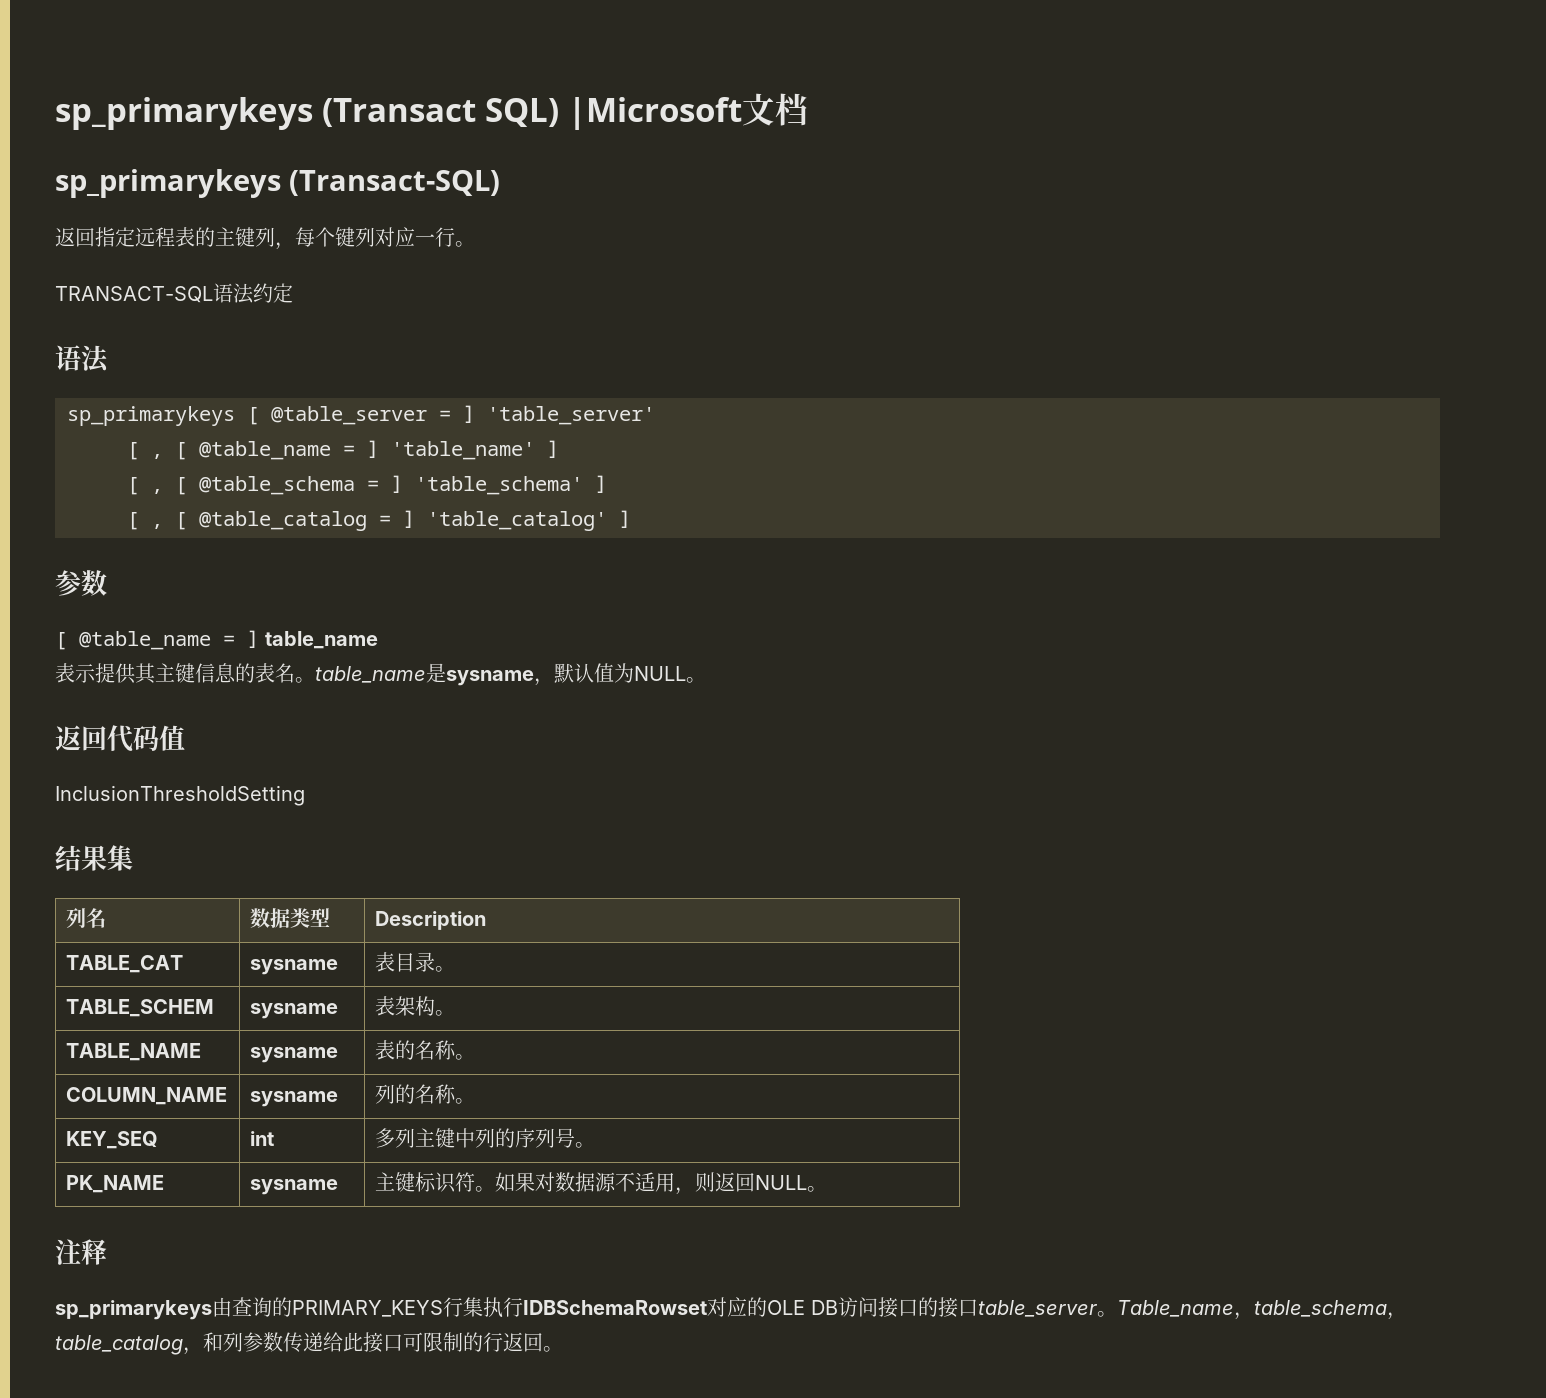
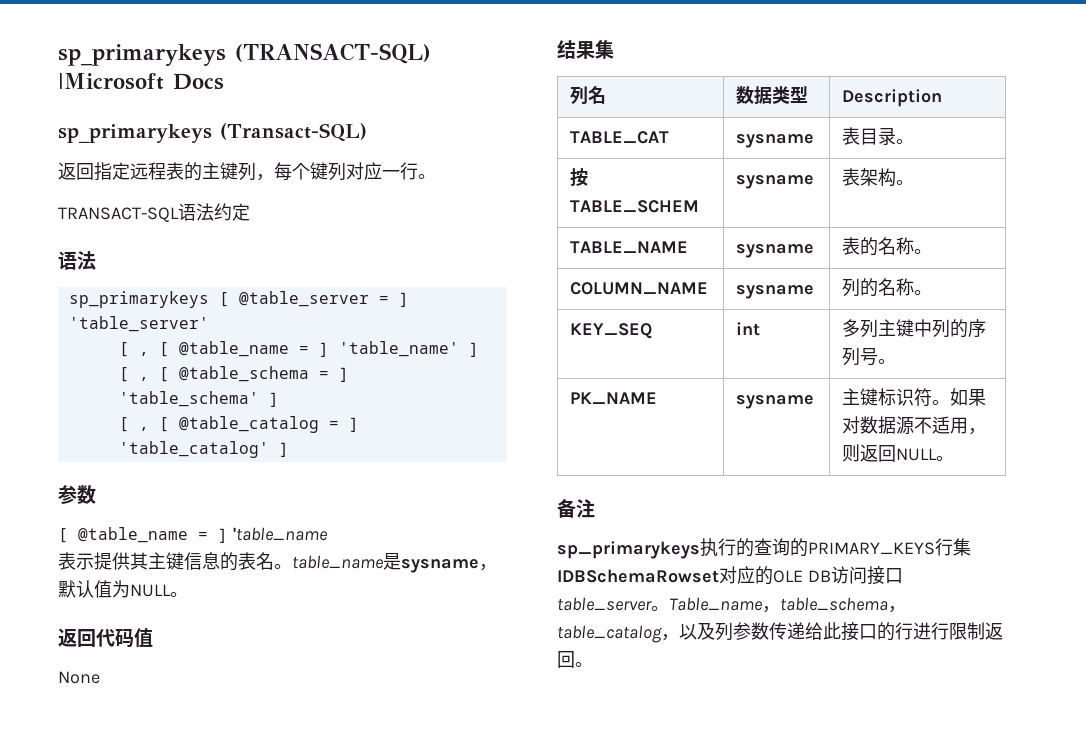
- sp_primarykeys (Transact SQL) |Microsoft文档
+ sp_primarykeys (TRANSACT-SQL) |Microsoft Docs
- [ @table_name = ] table_name
+ [ @table_name = ] 'table_name
- InclusionThresholdSetting
+ None
- TABLE_SCHEM | sysname | 表架构。
+ 按TABLE_SCHEM | sysname | 表架构。
- 注释
- sp_primarykeys由查询的PRIMARY_KEYS行集执行IDBSchemaRowset对应的OLE DB访问接口的接口table_server。
+ 备注
+ sp_primarykeys执行的查询的PRIMARY_KEYS行集IDBSchemaRowset对应的OLE DB访问接口table_server。
- Table_name，table_schema，table_catalog，和列参数传递给此接口可限制的行返回。
+ Table_name，table_schema，table_catalog，以及列参数传递给此接口的行进行限制返回。

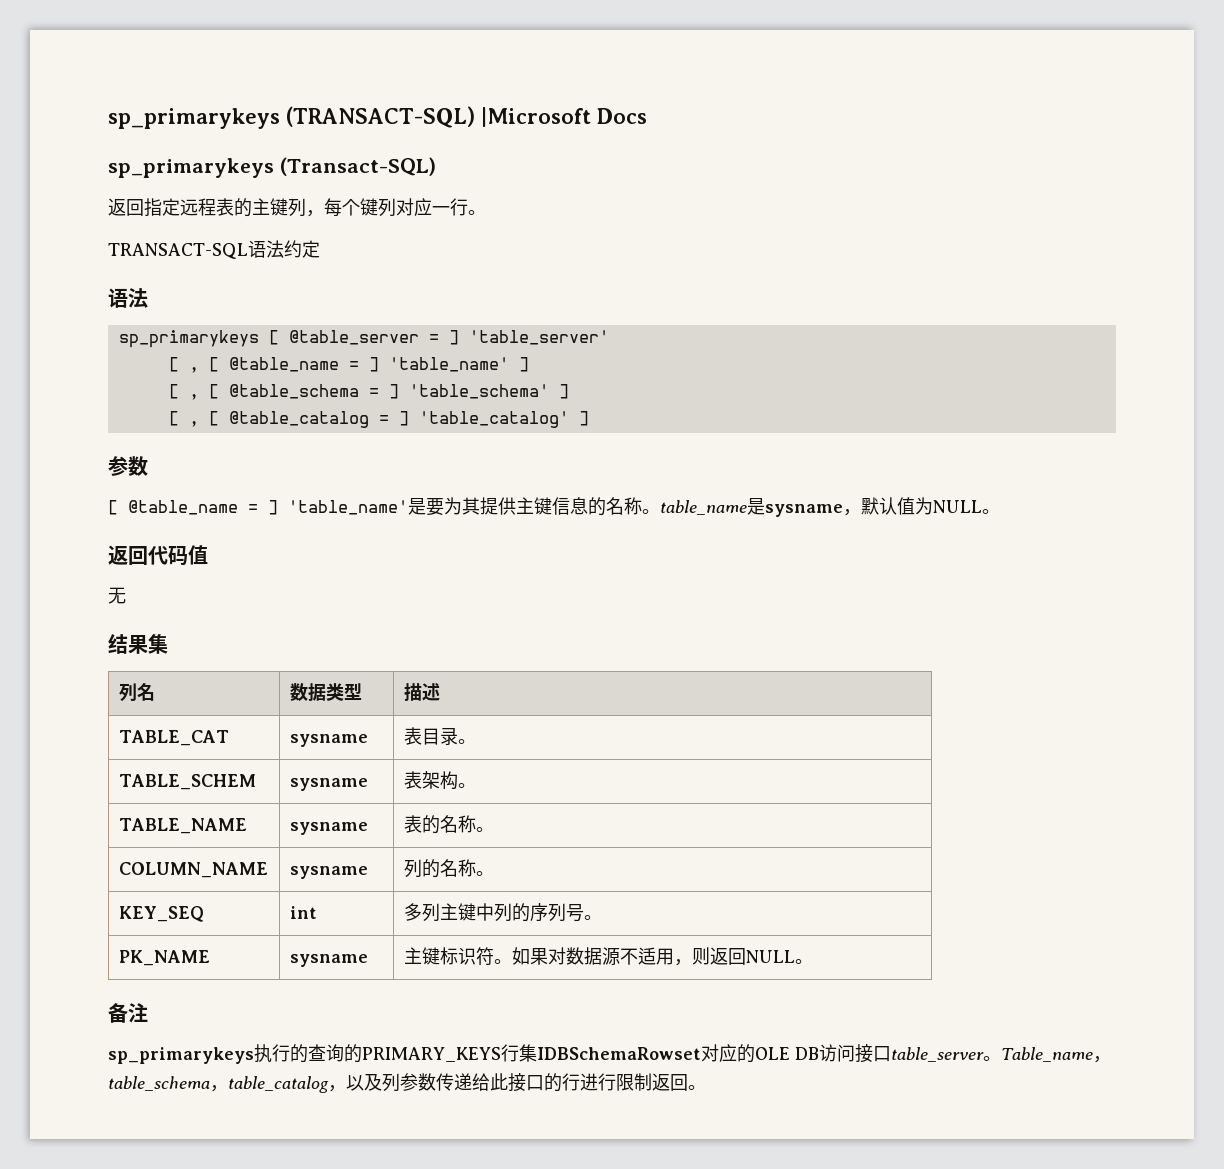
- [ @table_name = ] 'table_name
- 表示提供其主键信息的表名。table_name是sysname，默认值为NULL。
+ [ @table_name = ] 'table_name'是要为其提供主键信息的名称。table_name是sysname，默认值为NULL。
- None
+ 无
- 列名 | 数据类型 | Description
+ 列名 | 数据类型 | 描述
- 按TABLE_SCHEM | sysname | 表架构。
+ TABLE_SCHEM | sysname | 表架构。

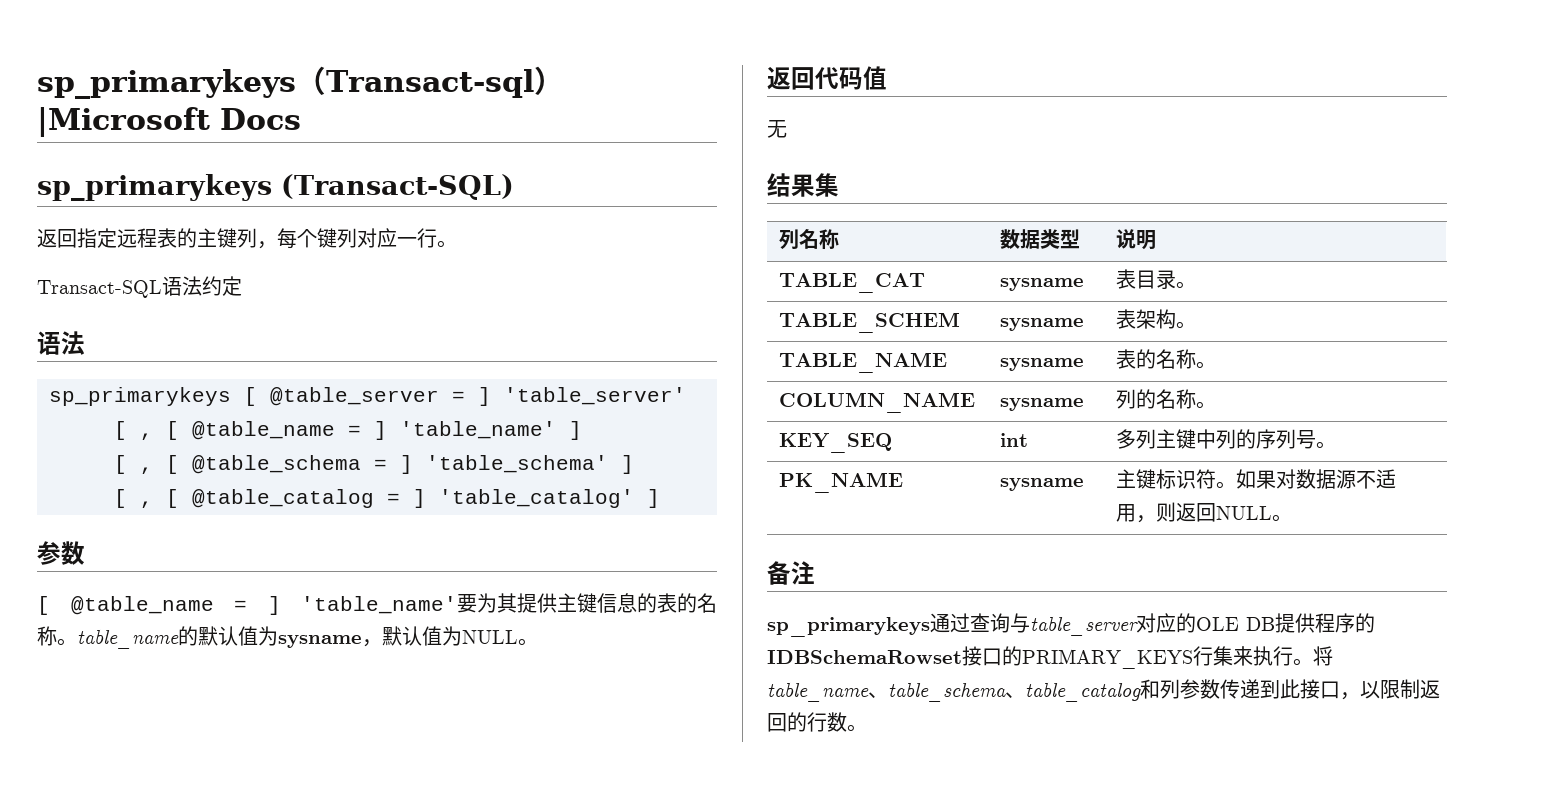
- sp_primarykeys (TRANSACT-SQL) |Microsoft Docs
+ sp_primarykeys（Transact-sql）|Microsoft Docs
- TRANSACT-SQL语法约定
+ Transact-SQL语法约定
- [ @table_name = ] 'table_name'是要为其提供主键信息的名称。table_name是sysname，默认值为NULL。
+ [ @table_name = ] 'table_name'要为其提供主键信息的表的名称。table_name的默认值为sysname，默认值为NULL。
- 列名 | 数据类型 | 描述
+ 列名称 | 数据类型 | 说明
- sp_primarykeys执行的查询的PRIMARY_KEYS行集IDBSchemaRowset对应的OLE DB访问接口table_server。Table_name，table_schema，table_catalog，以及列参数传递给此接口的行进行限制返回。
+ sp_primarykeys通过查询与table_server对应的OLE DB提供程序的IDBSchemaRowset接口的PRIMARY_KEYS行集来执行。将table_name、table_schema、table_catalog和列参数传递到此接口，以限制返回的行数。

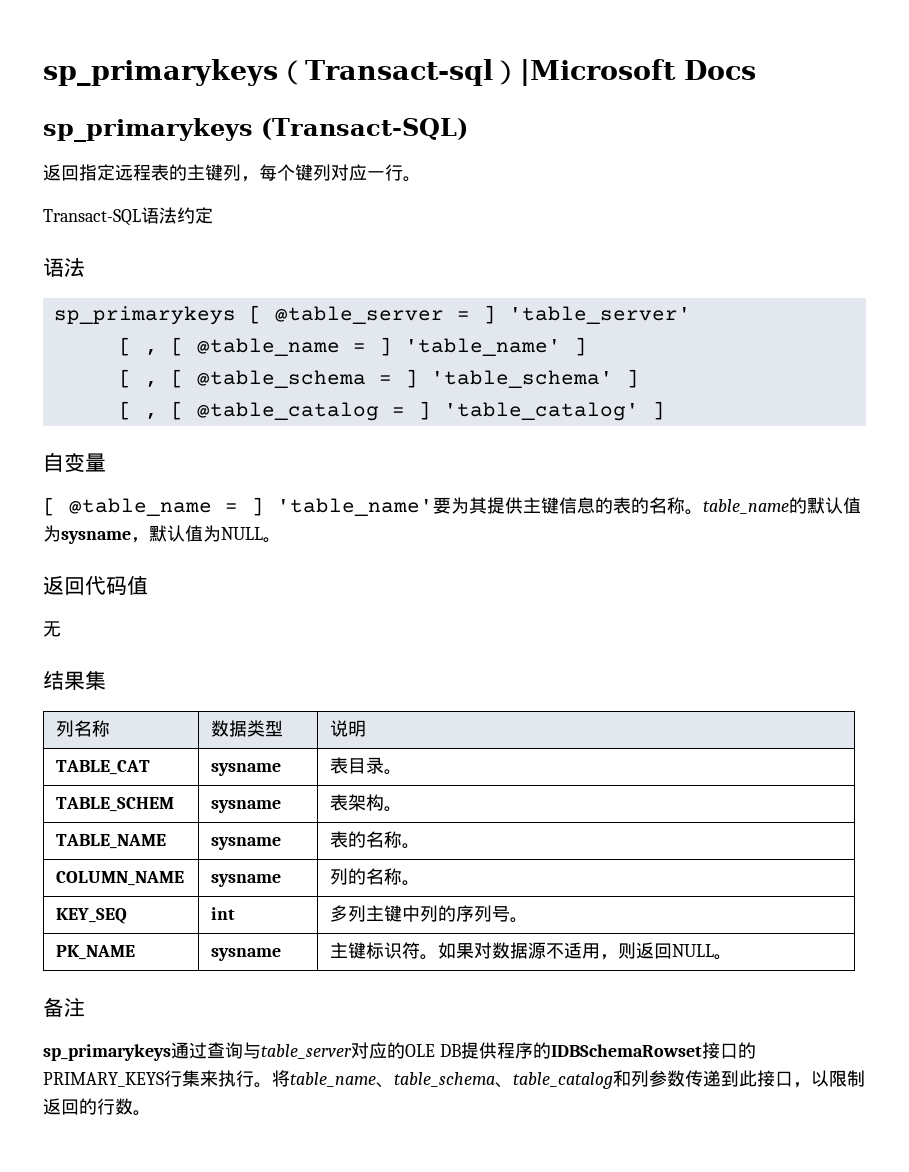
  [ , [ @table_catalog = ] 'table_catalog' ]
- 参数
+ 自变量

